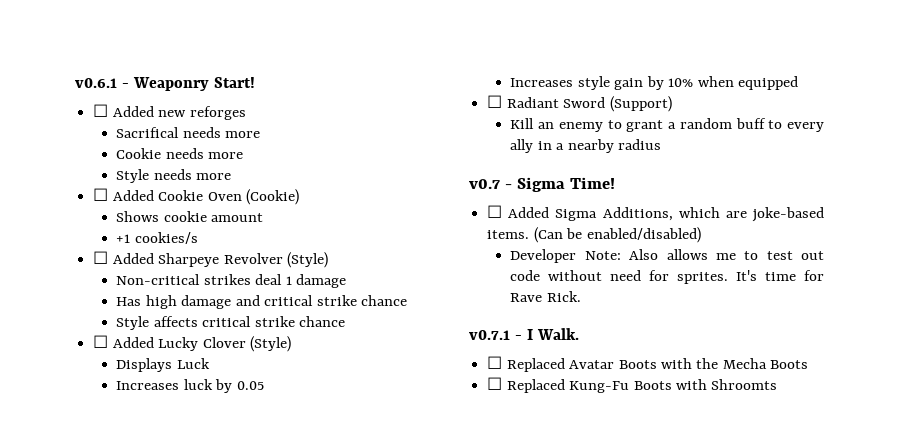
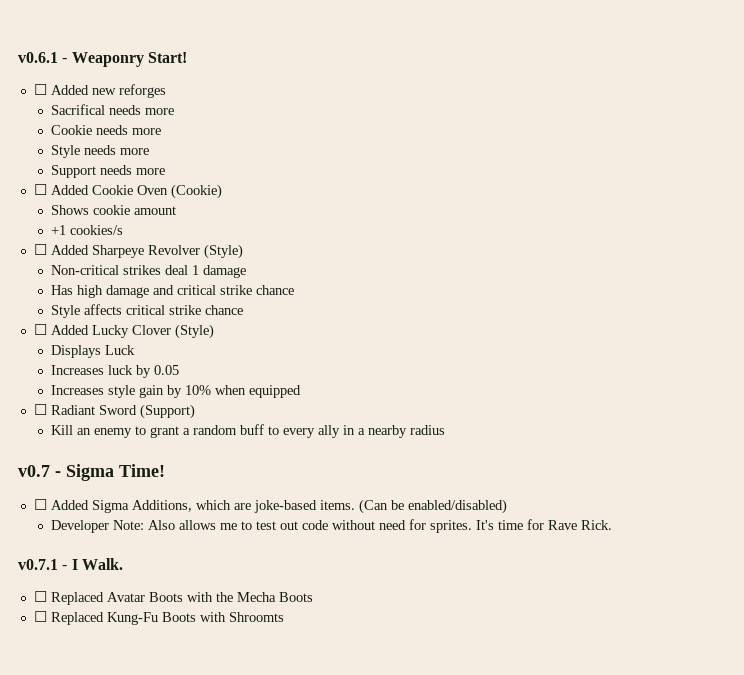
+ Support needs more

